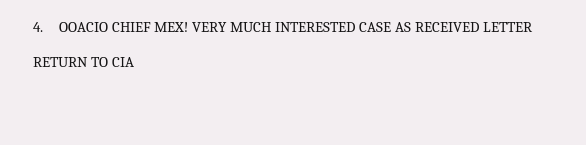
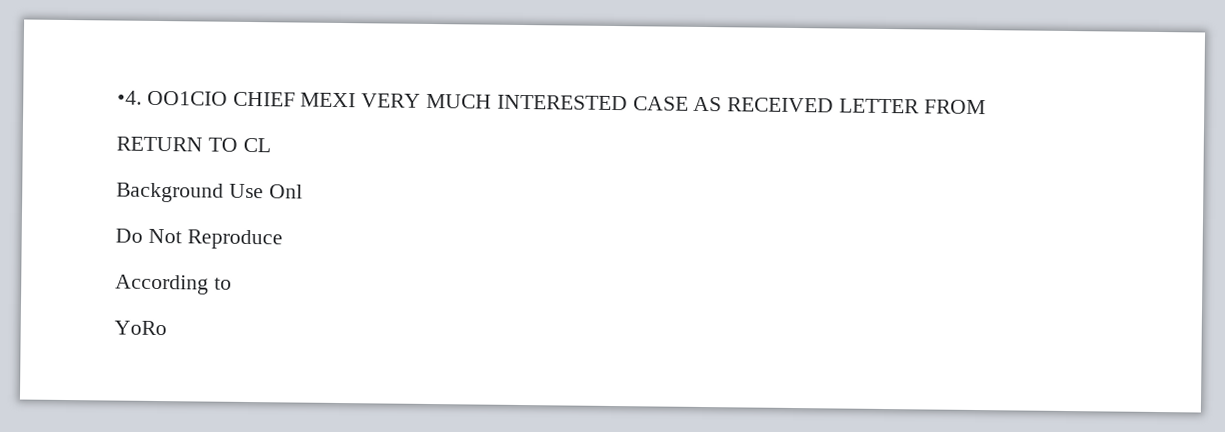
- 4. OOACIO CHIEF MEX! VERY MUCH INTERESTED CASE AS RECEIVED LETTER
+ •4. OO1CIO CHIEF MEXI VERY MUCH INTERESTED CASE AS RECEIVED LETTER FROM
- RETURN TO CIA
+ RETURN TO CL
+ Background Use Onl
+ Do Not Reproduce
+ According to
+ YoRo

